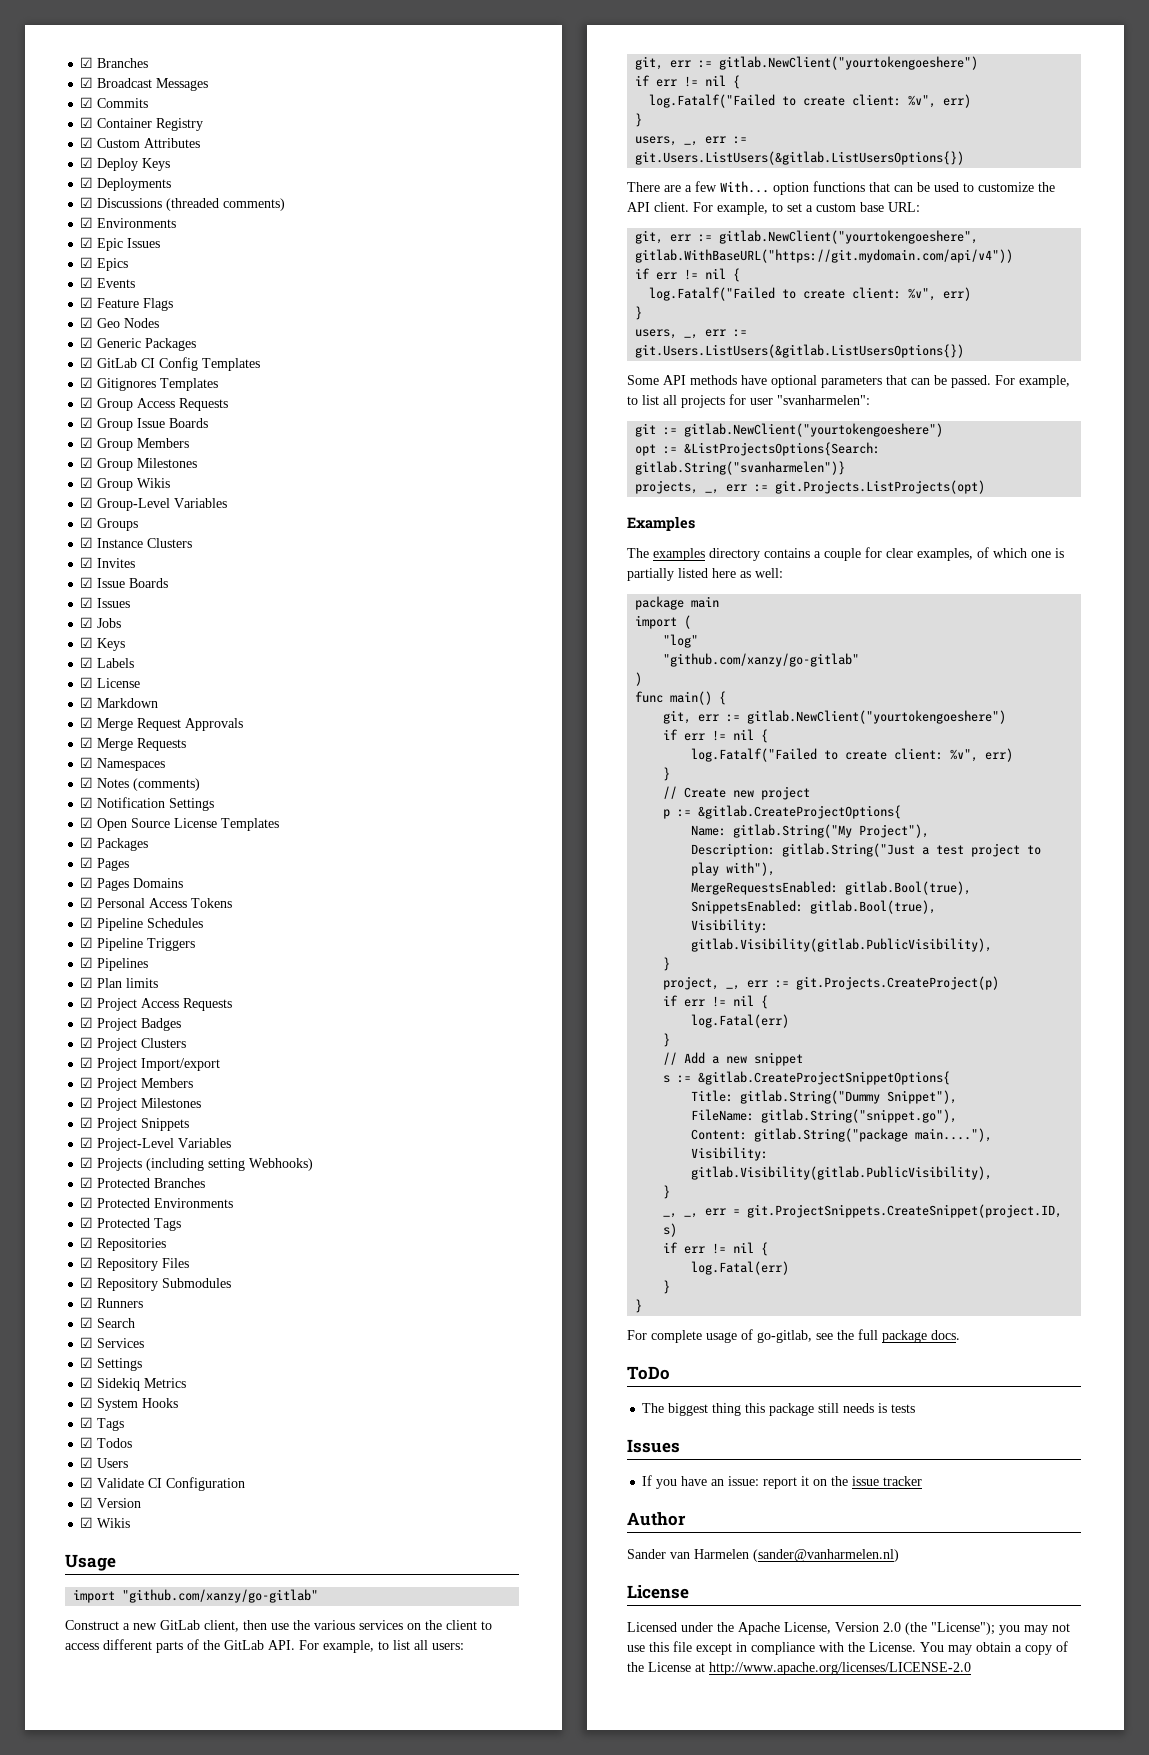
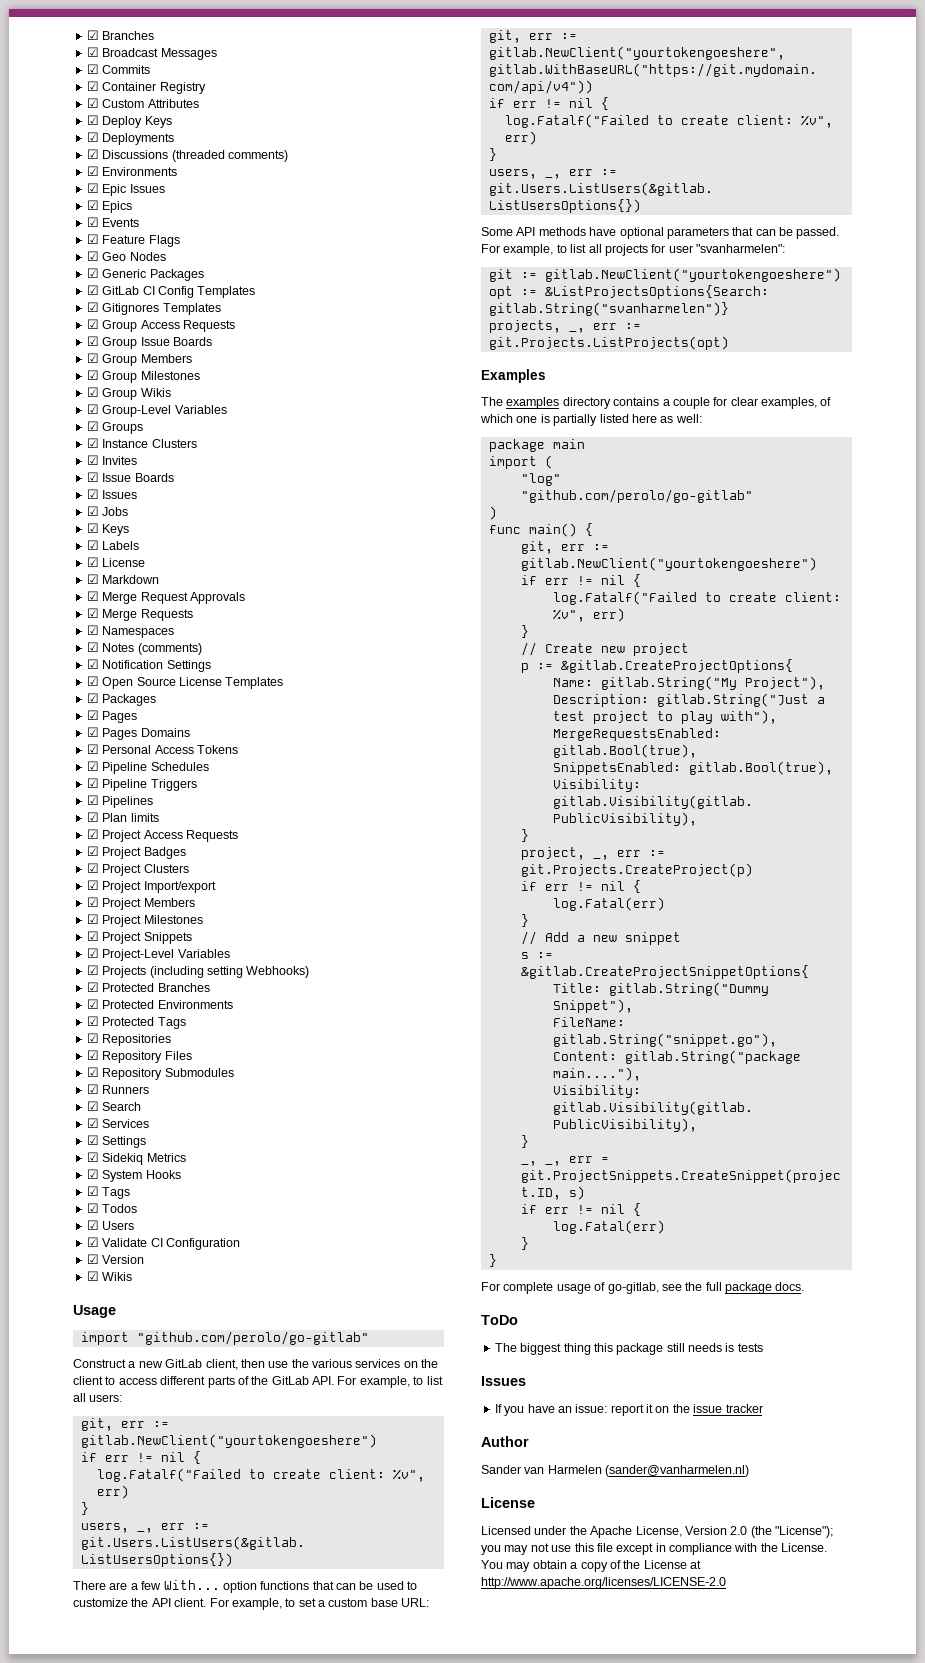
- import "github.com/xanzy/go-gitlab"
+ import "github.com/perolo/go-gitlab"
  "log"
- "github.com/xanzy/go-gitlab"
+ "github.com/perolo/go-gitlab"

